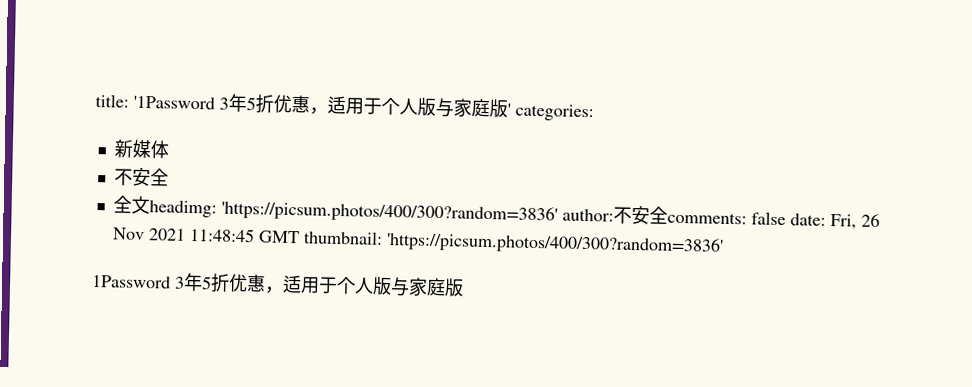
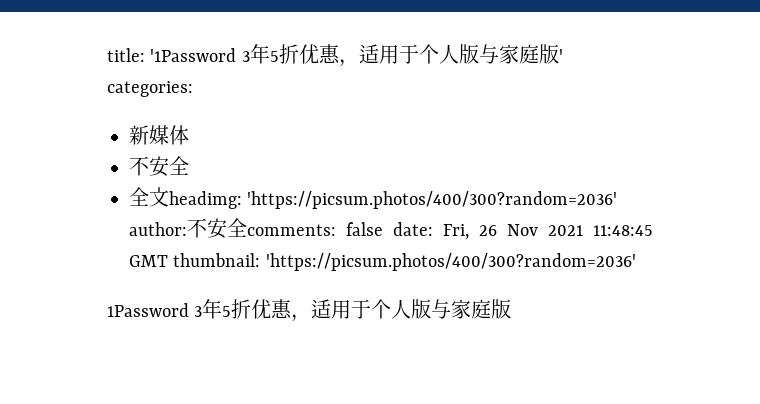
- 全文headimg: 'https://picsum.photos/400/300?random=3836' author:不安全comments: false date: Fri, 26 Nov 2021 11:48:45 GMT thumbnail: 'https://picsum.photos/400/300?random=3836'
+ 全文headimg: 'https://picsum.photos/400/300?random=2036' author:不安全comments: false date: Fri, 26 Nov 2021 11:48:45 GMT thumbnail: 'https://picsum.photos/400/300?random=2036'

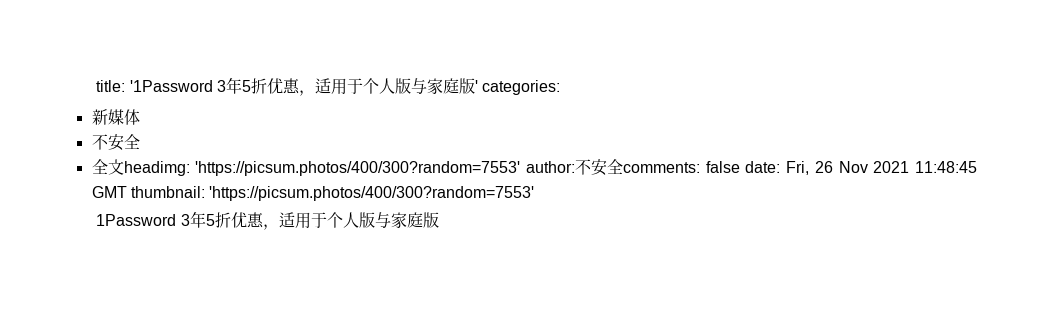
- 全文headimg: 'https://picsum.photos/400/300?random=2036' author:不安全comments: false date: Fri, 26 Nov 2021 11:48:45 GMT thumbnail: 'https://picsum.photos/400/300?random=2036'
+ 全文headimg: 'https://picsum.photos/400/300?random=7553' author:不安全comments: false date: Fri, 26 Nov 2021 11:48:45 GMT thumbnail: 'https://picsum.photos/400/300?random=7553'

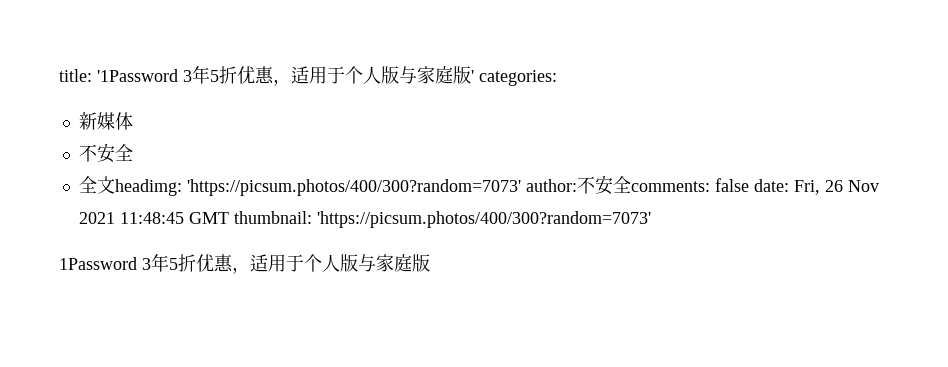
- 全文headimg: 'https://picsum.photos/400/300?random=7553' author:不安全comments: false date: Fri, 26 Nov 2021 11:48:45 GMT thumbnail: 'https://picsum.photos/400/300?random=7553'
+ 全文headimg: 'https://picsum.photos/400/300?random=7073' author:不安全comments: false date: Fri, 26 Nov 2021 11:48:45 GMT thumbnail: 'https://picsum.photos/400/300?random=7073'

